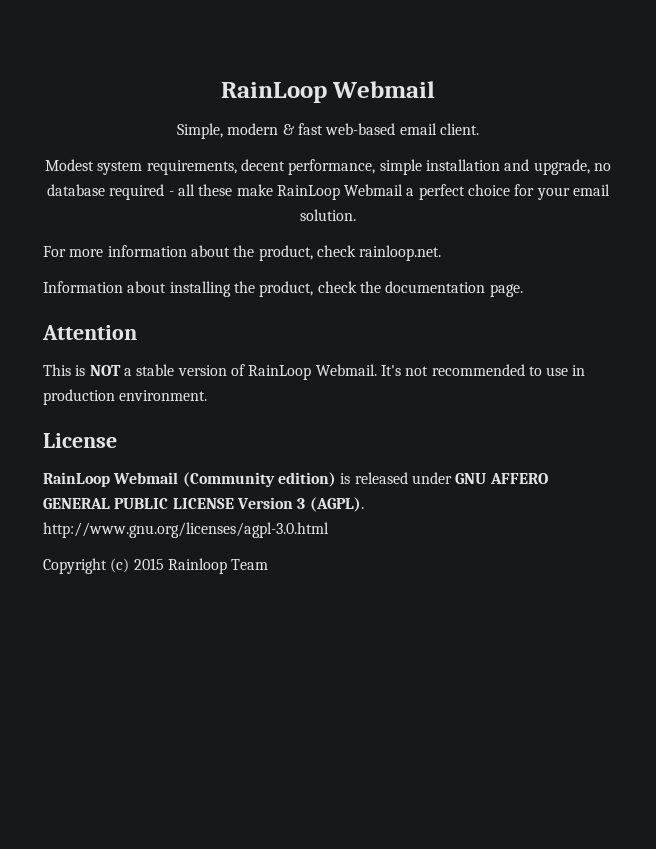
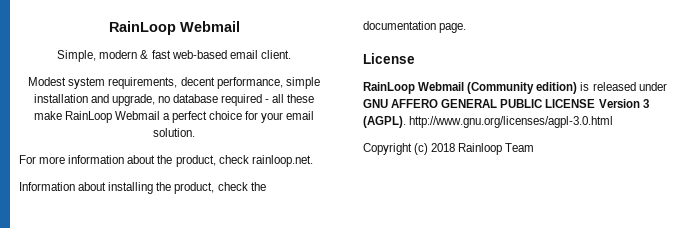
- Attention
- This is NOT a stable version of RainLoop Webmail. It's not recommended to use in production environment.
- Copyright (c) 2015 Rainloop Team
+ Copyright (c) 2018 Rainloop Team

